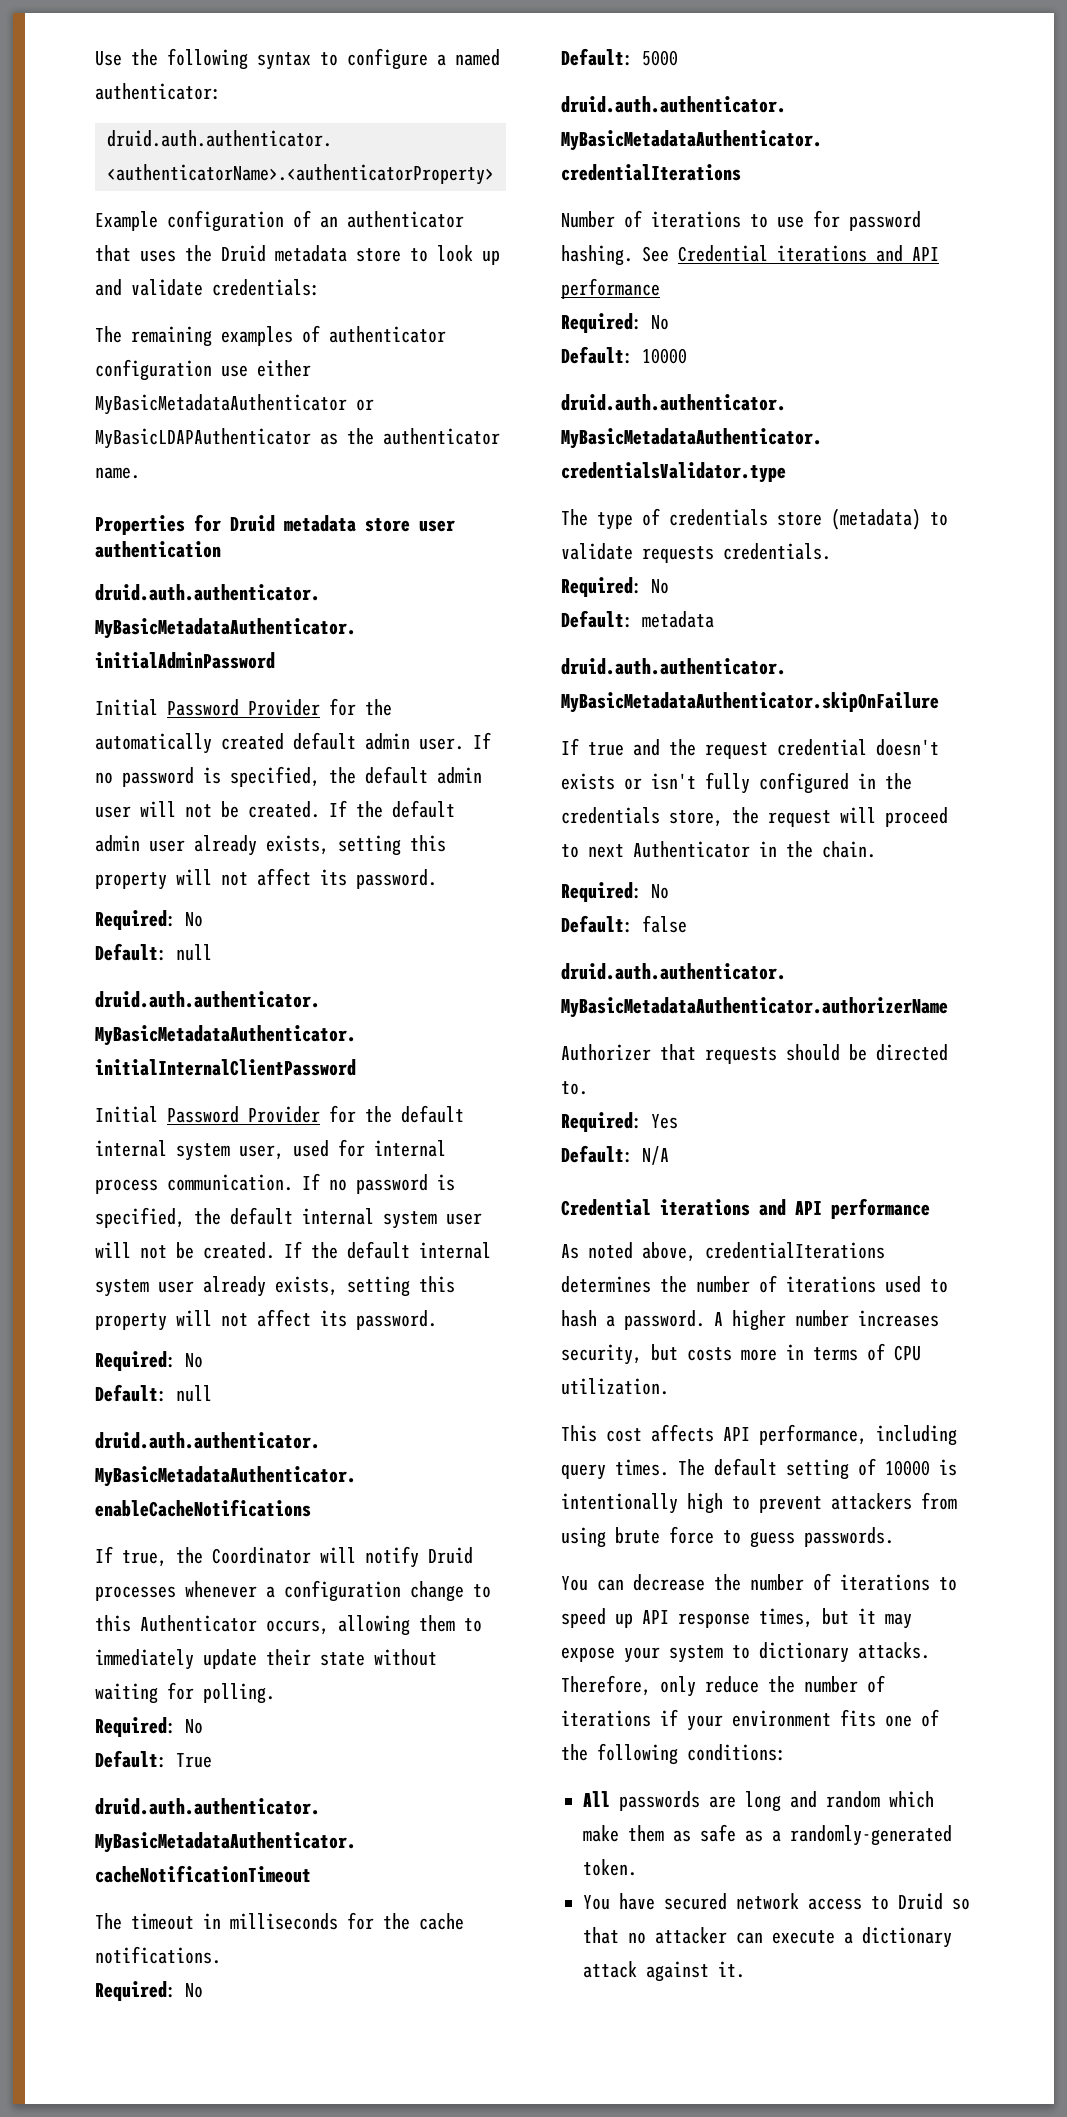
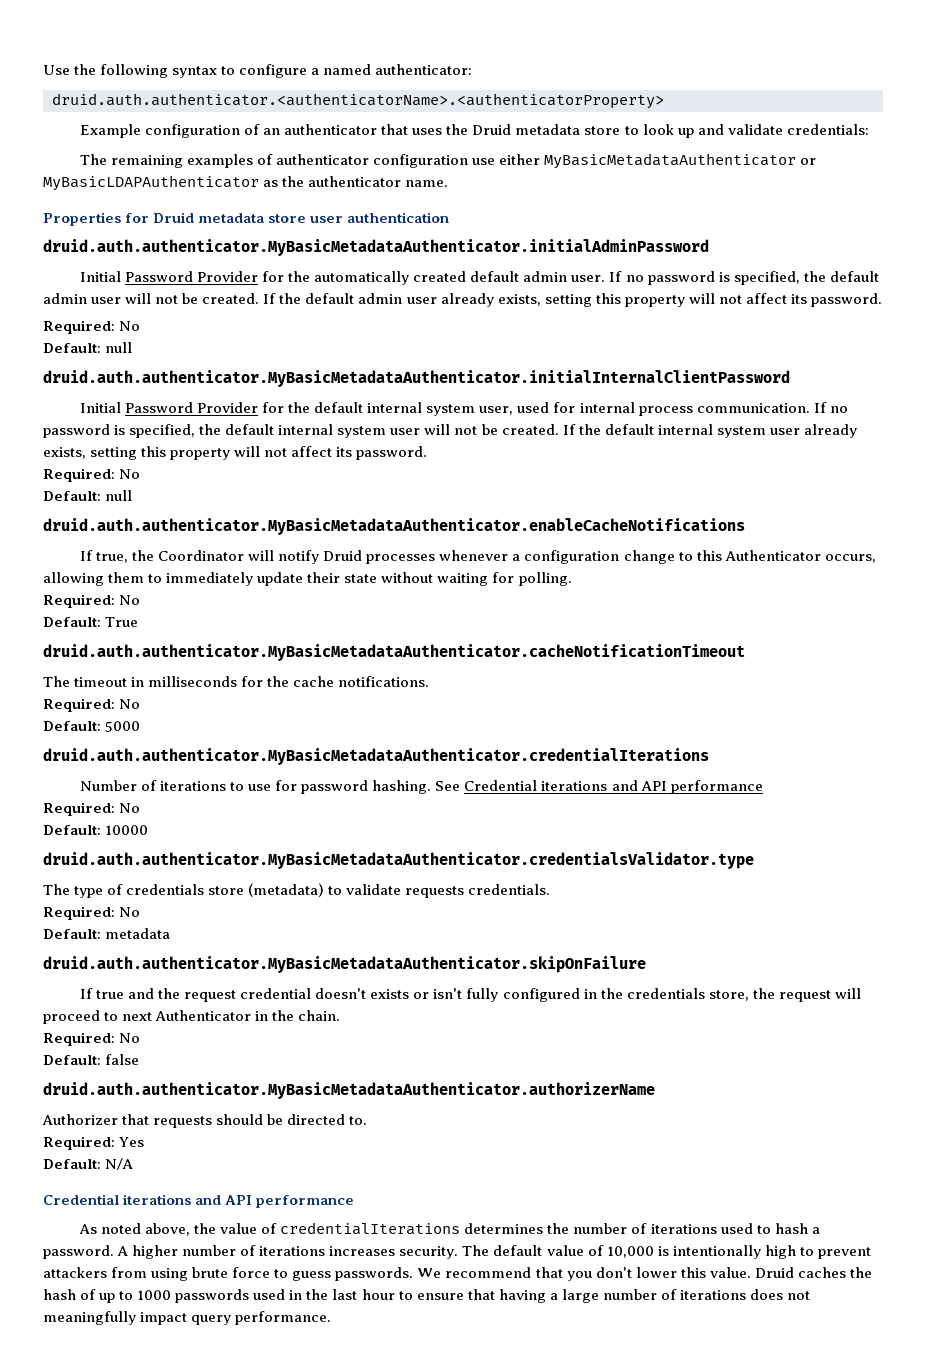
- As noted above, credentialIterations determines the number of iterations used to hash a password.
+ As noted above, the value of credentialIterations determines the number of iterations used to hash a password.
- A higher number increases security, but costs more in terms of CPU utilization.
- This cost affects API performance, including query times. The default setting of 10000 is intentionally high to prevent attackers from using brute force to guess passwords.
- You can decrease the number of iterations to speed up API response times, but it may expose your system to dictionary attacks. Therefore, only reduce the number of iterations if your environment fits one of the following conditions:
- All passwords are long and random which make them as safe as a randomly-generated token.
- You have secured network access to Druid so that no attacker can execute a dictionary attack against it.
+ A higher number of iterations increases security. The default value of 10,000 is intentionally high to prevent attackers from using brute force to guess passwords. We recommend that you don't lower this value. Druid caches the hash of up to 1000 passwords used in the last hour to ensure that having a large number of iterations does not meaningfully impact query performance.

